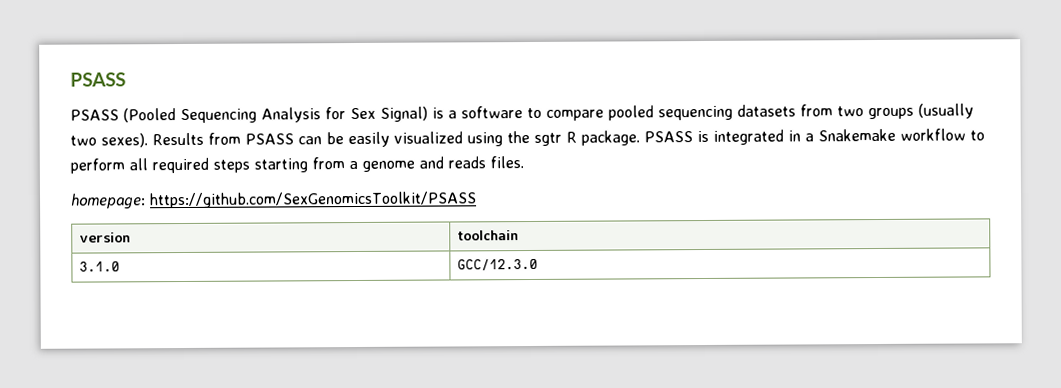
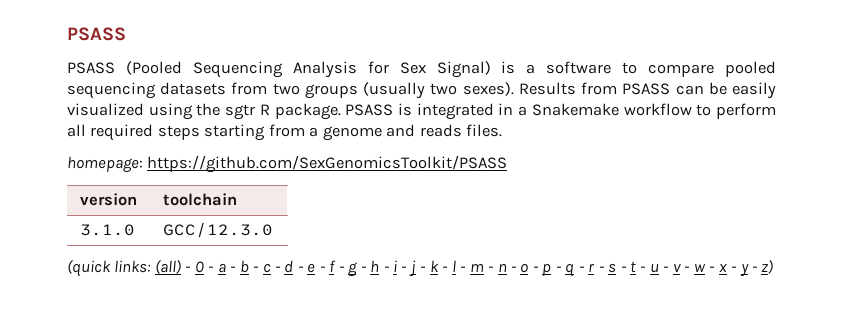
+ (quick links: (all) - 0 - a - b - c - d - e - f - g - h - i - j - k - l - m - n - o - p - q - r - s - t - u - v - w - x - y - z)

